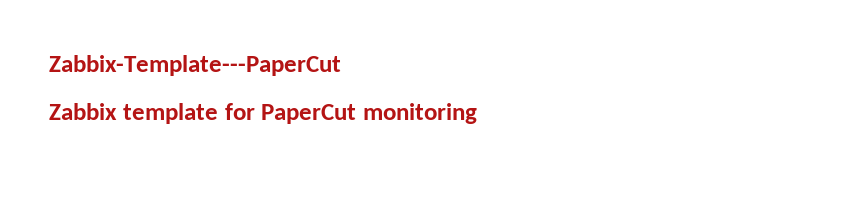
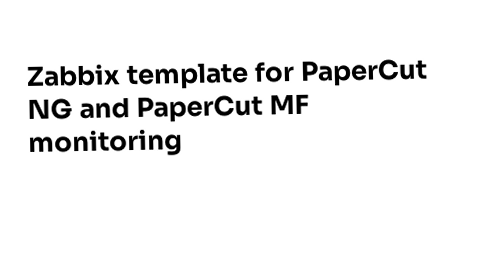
- Zabbix-Template---PaperCut
- Zabbix template for PaperCut monitoring
+ Zabbix template for PaperCut NG and PaperCut MF monitoring

